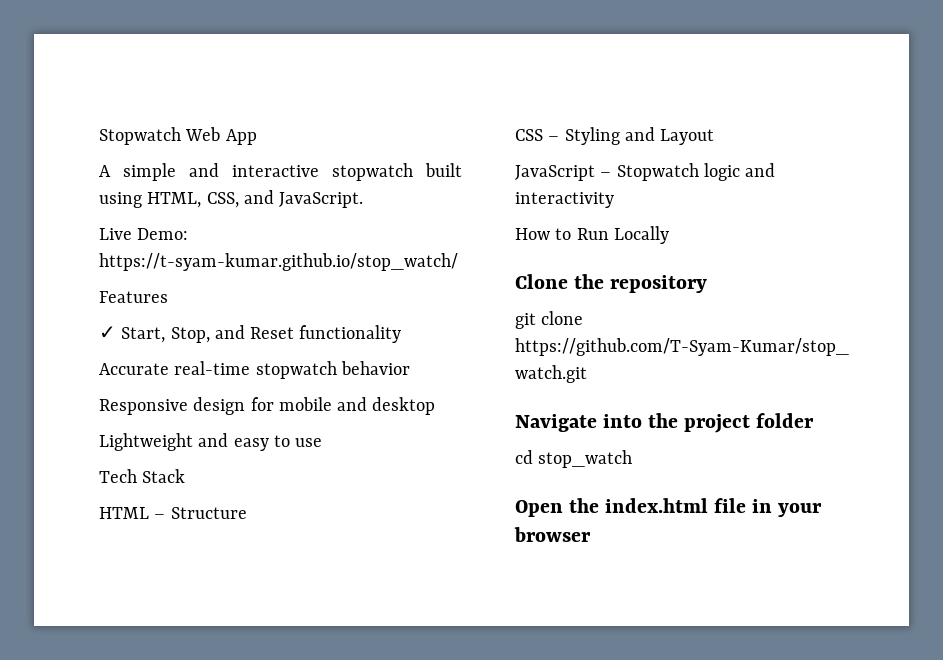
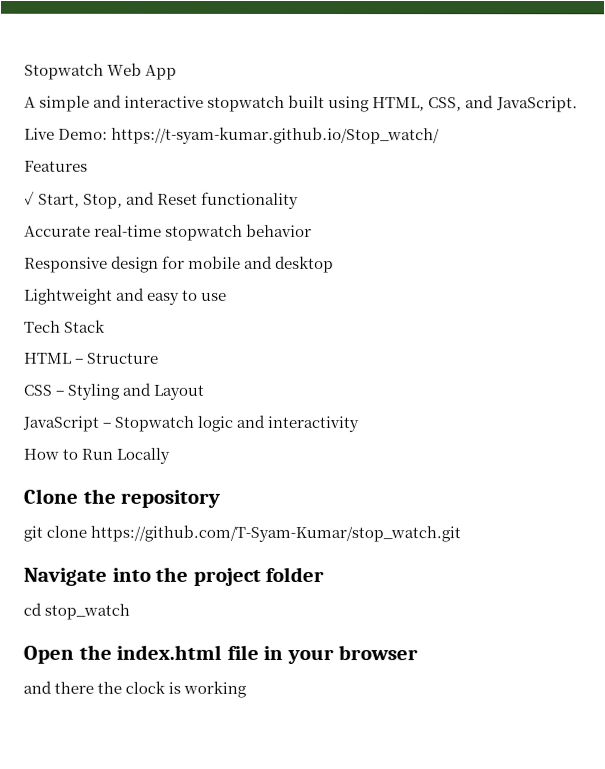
- Live Demo: https://t-syam-kumar.github.io/stop_watch/
+ Live Demo: https://t-syam-kumar.github.io/Stop_watch/
+ and there the clock is working

